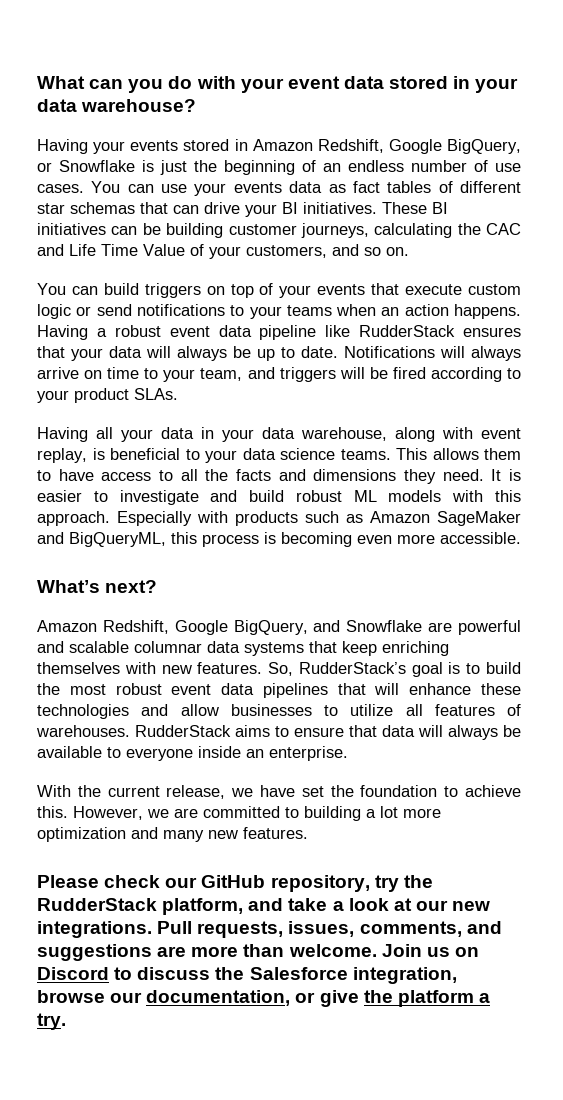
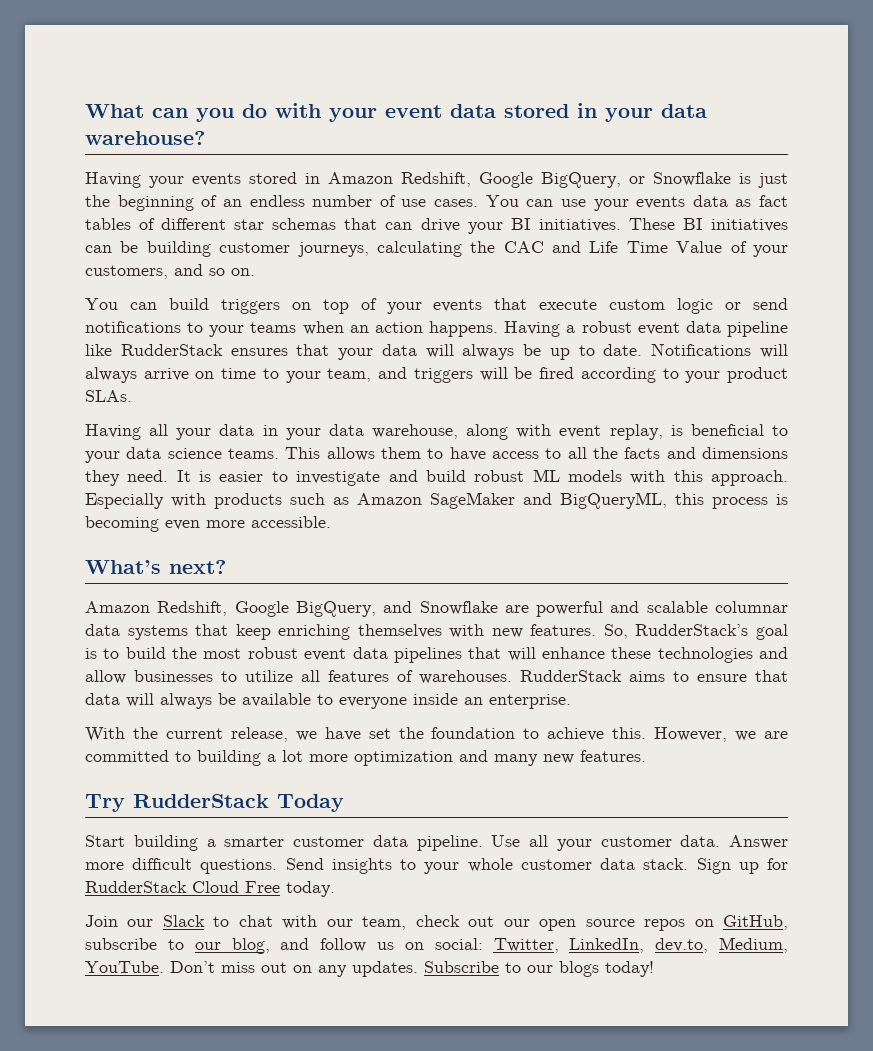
- Please check our GitHub repository, try the RudderStack platform, and take a look at our new integrations. Pull requests, issues, comments, and suggestions are more than welcome. Join us on Discord to discuss the Salesforce integration, browse our documentation, or give the platform a try.
+ Try RudderStack Today
+ Start building a smarter customer data pipeline. Use all your customer data. Answer more difficult questions. Send insights to your whole customer data stack. Sign up for RudderStack Cloud Free today.
+ Join our Slack to chat with our team, check out our open source repos on GitHub, subscribe to our blog, and follow us on social: Twitter, LinkedIn, dev.to, Medium, YouTube. Don’t miss out on any updates. Subscribe to our blogs today!

